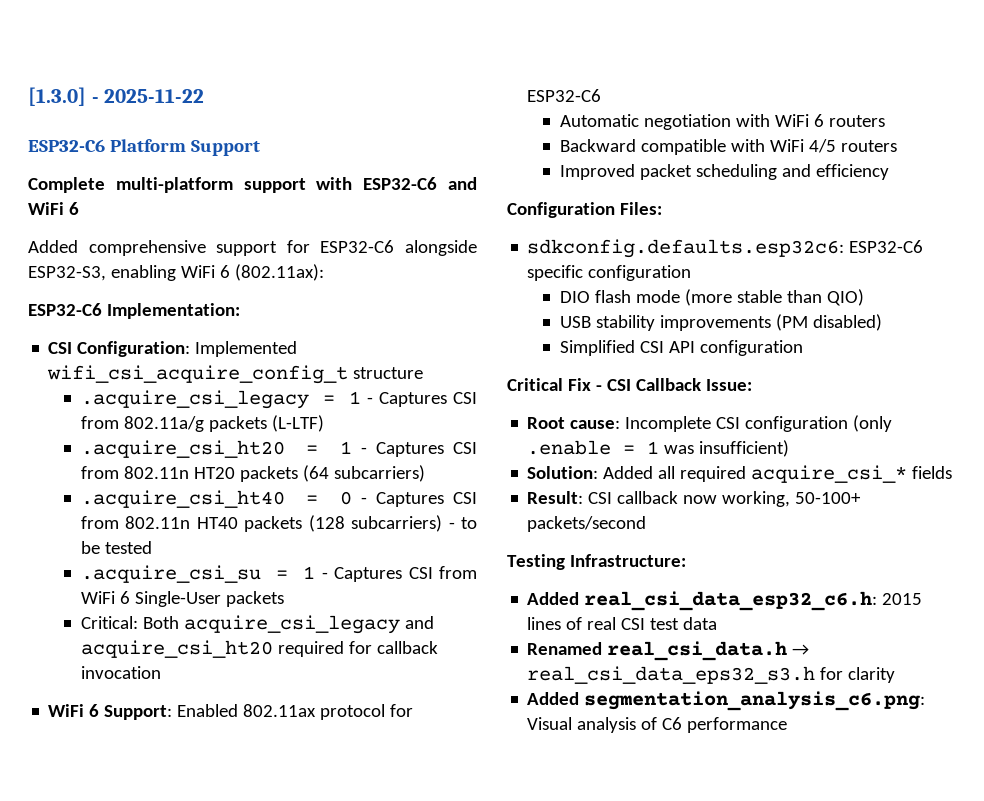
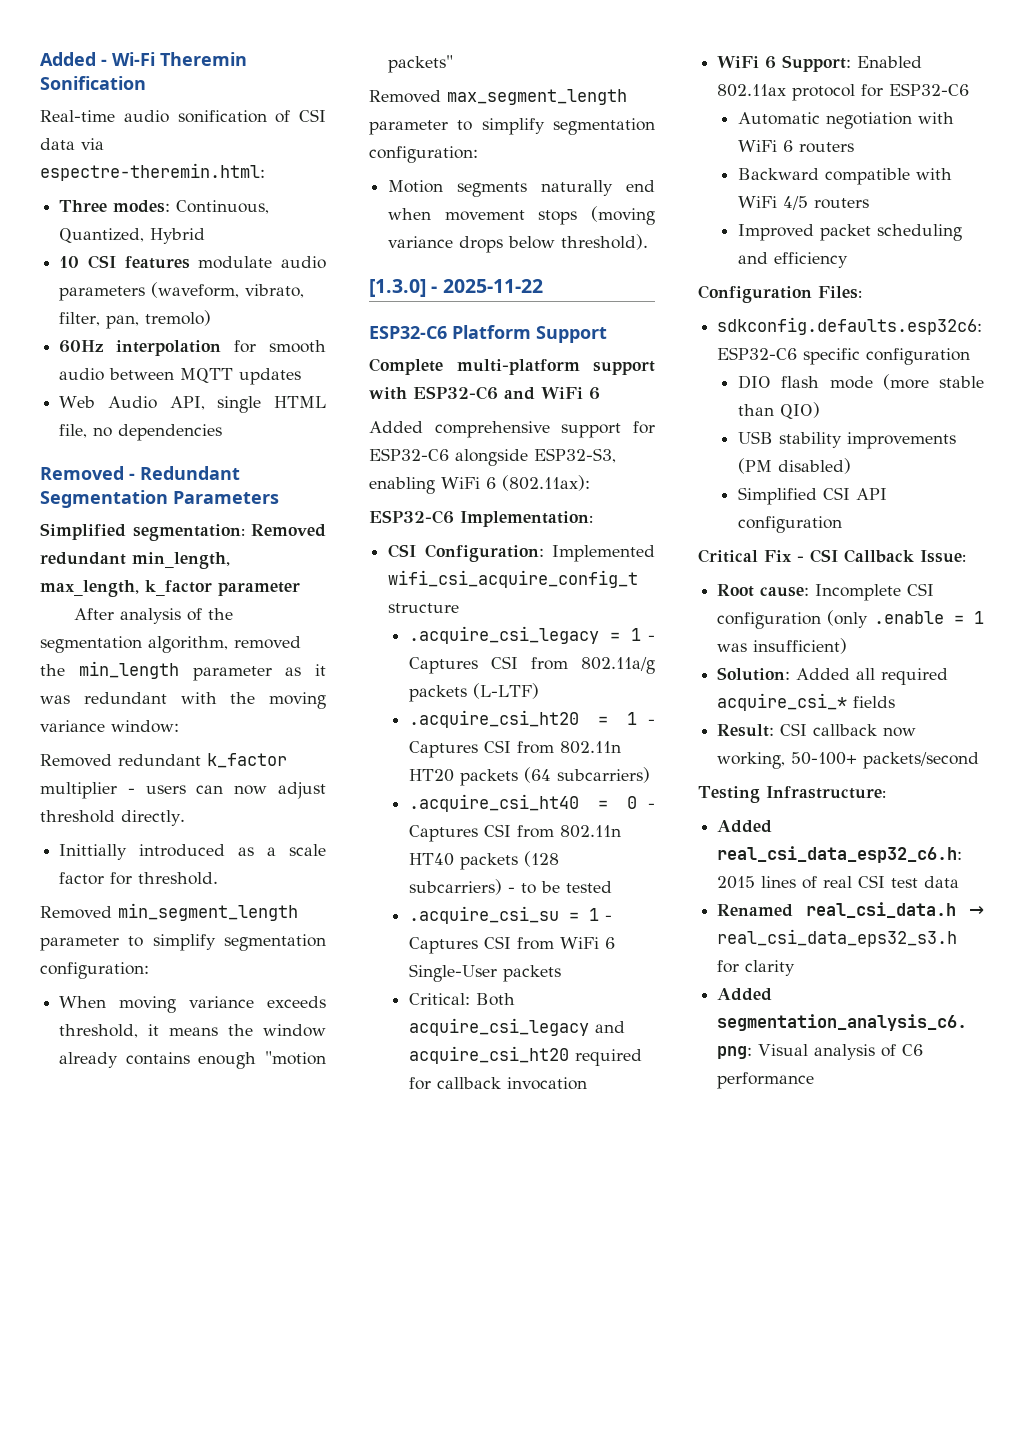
+ Added - Wi-Fi Theremin Sonification
+ Real-time audio sonification of CSI data via espectre-theremin.html:
+ Three modes: Continuous, Quantized, Hybrid
+ 10 CSI features modulate audio parameters (waveform, vibrato, filter, pan, tremolo)
+ 60Hz interpolation for smooth audio between MQTT updates
+ Web Audio API, single HTML file, no dependencies
+ Removed - Redundant Segmentation Parameters
+ Simplified segmentation: Removed redundant min_length, max_length, k_factor parameter
+ After analysis of the segmentation algorithm, removed the min_length parameter as it was redundant with the moving variance window:
+ Removed redundant k_factor multiplier - users can now adjust threshold directly.
+ Inittially introduced as a scale factor for threshold.
+ Removed min_segment_length parameter to simplify segmentation configuration:
+ When moving variance exceeds threshold, it means the window already contains enough "motion packets"
+ Removed max_segment_length parameter to simplify segmentation configuration:
+ Motion segments naturally end when movement stops (moving variance drops below threshold).

